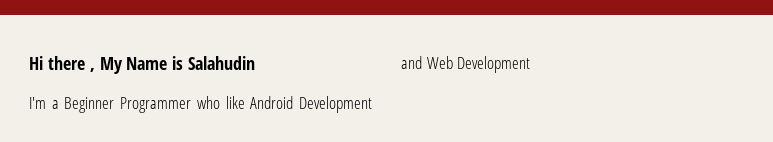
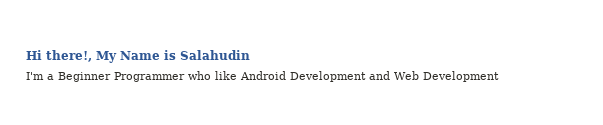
- Hi there , My Name is Salahudin
+ Hi there!, My Name is Salahudin

